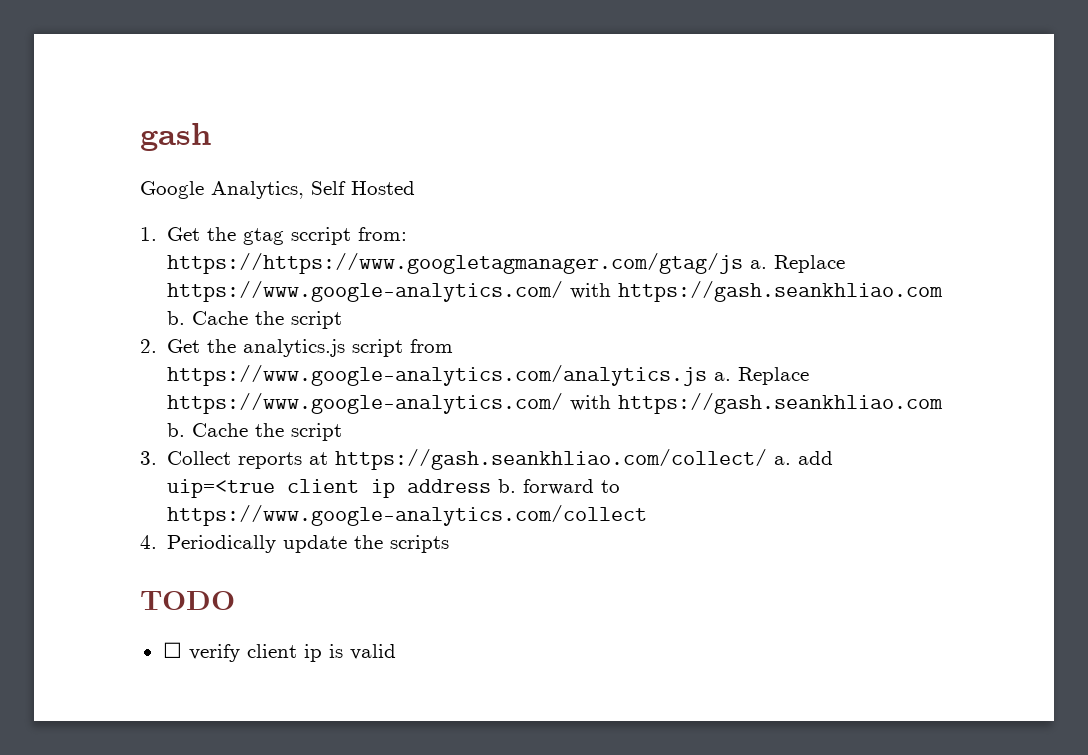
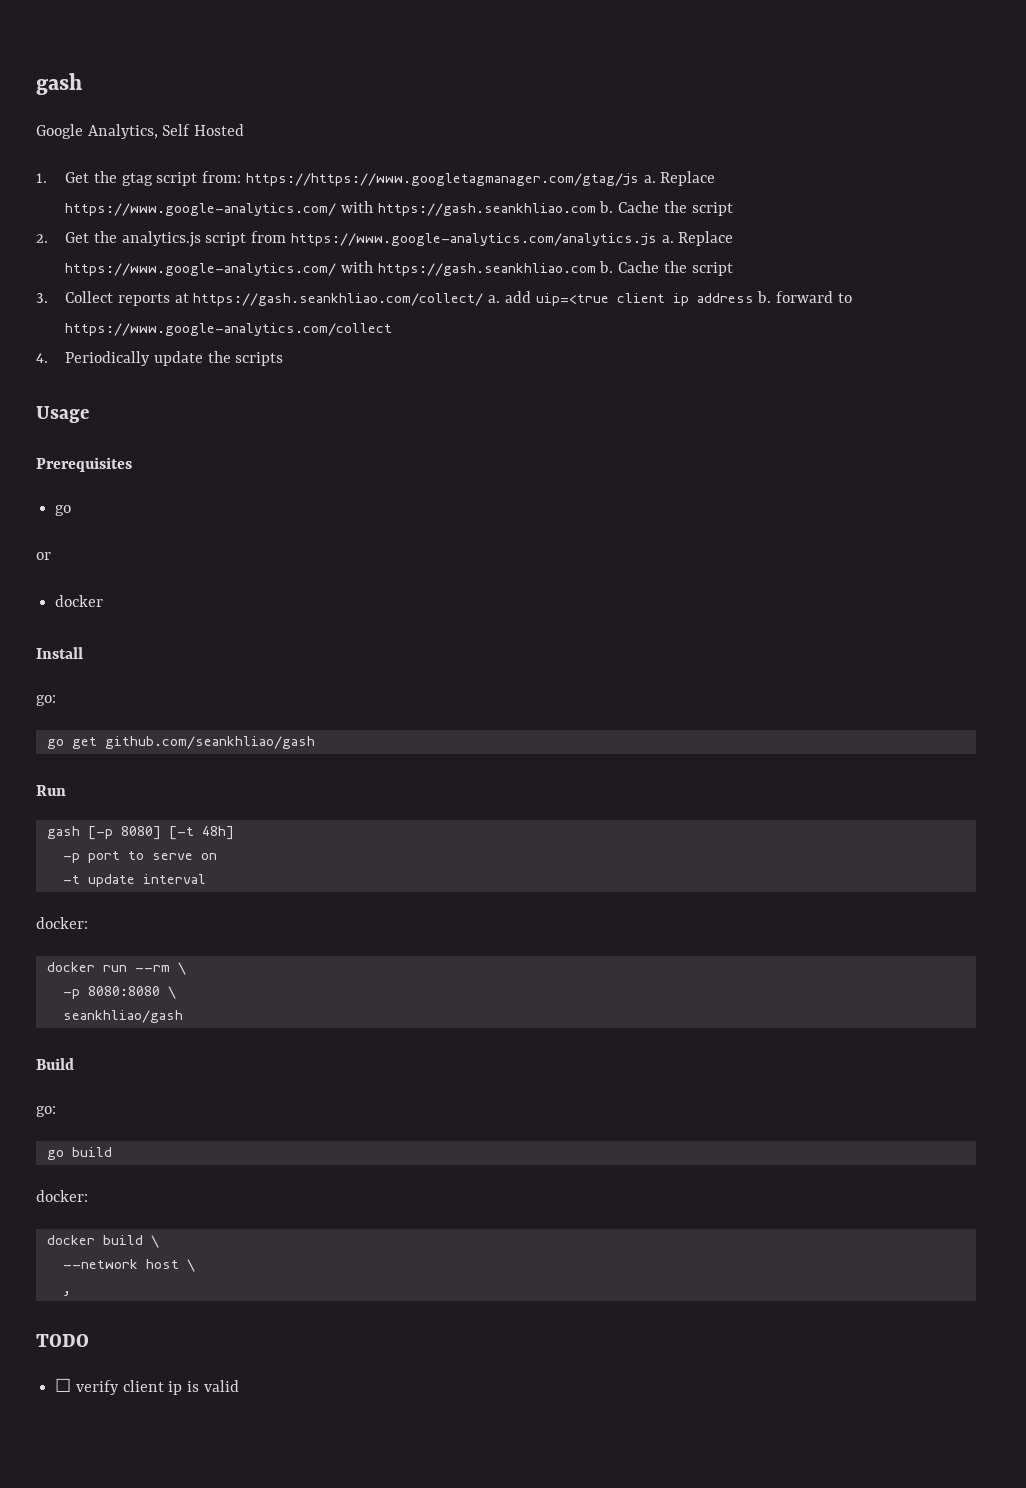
- 1. Get the gtag sccript from: https://https://www.googletagmanager.com/gtag/js a.
+ 1. Get the gtag script from: https://https://www.googletagmanager.com/gtag/js a.
+ Usage
+ Prerequisites
+ go
+ or
+ docker
+ Install
+ go:
+ go get github.com/seankhliao/gash
+ Run
+ gash [-p 8080] [-t 48h]
+ -p port to serve on
+ -t update interval
+ docker:
+ docker run --rm \
+ -p 8080:8080 \
+ seankhliao/gash
+ Build
+ go:
+ go build
+ docker:
+ docker build \
+ --network host \
+ ,

